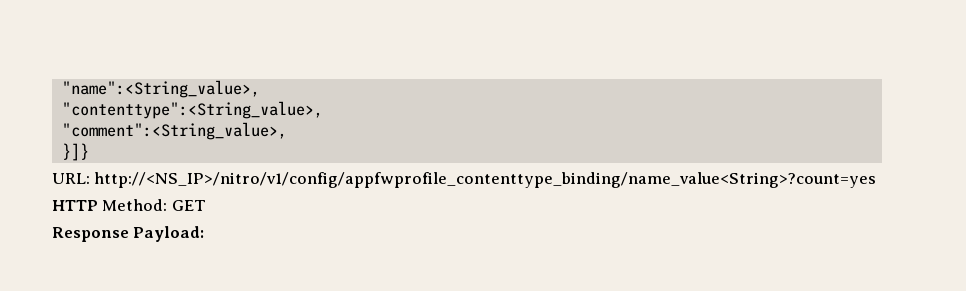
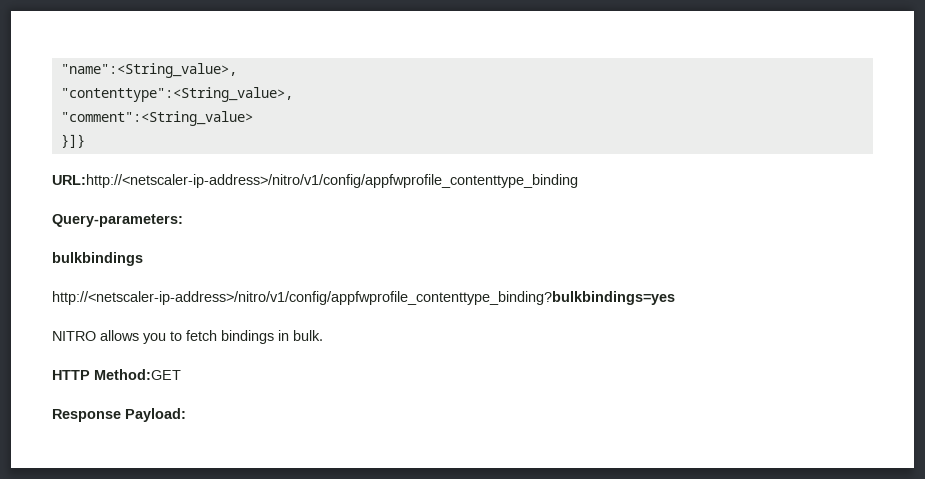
- "comment":<String_value>,
+ "comment":<String_value>
- URL: http://<NS_IP>/nitro/v1/config/appfwprofile_contenttype_binding/name_value<String>?count=yes
+ URL:http://<netscaler-ip-address>/nitro/v1/config/appfwprofile_contenttype_binding
+ Query-parameters:
+ bulkbindings
+ http://<netscaler-ip-address>/nitro/v1/config/appfwprofile_contenttype_binding?bulkbindings=yes
+ NITRO allows you to fetch bindings in bulk.
- HTTP Method: GET
+ HTTP Method:GET

